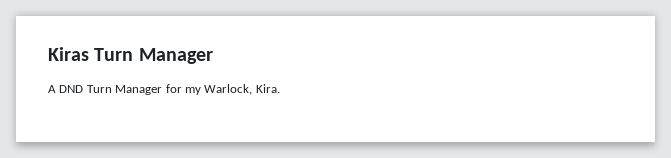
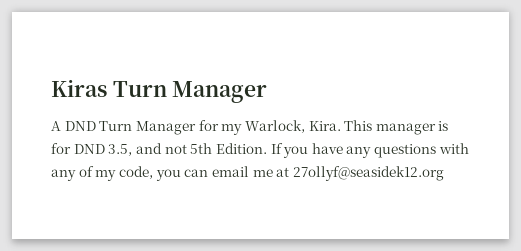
+ This manager is for DND 3.5, and not 5th Edition. If you have any questions with any of my code, you can email me at 27ollyf@seasidek12.org

